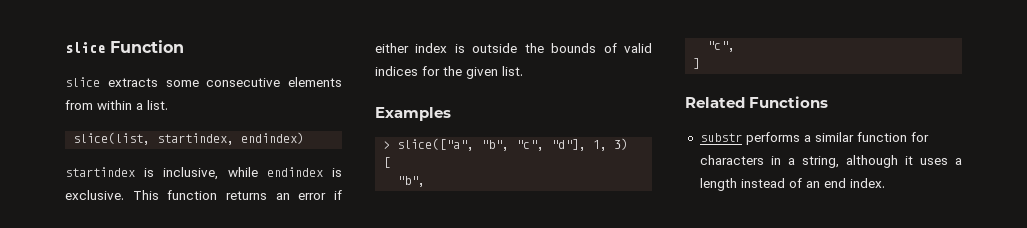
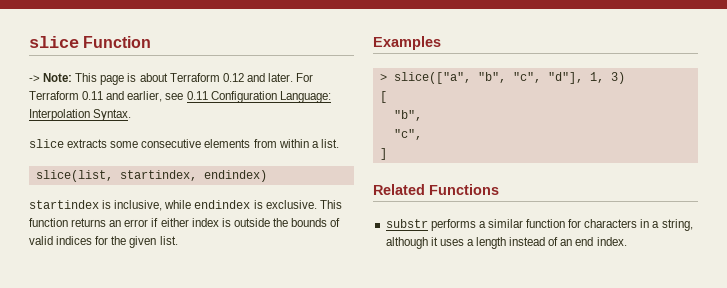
+ -> Note: This page is about Terraform 0.12 and later. For Terraform 0.11 and earlier, see 0.11 Configuration Language: Interpolation Syntax.

